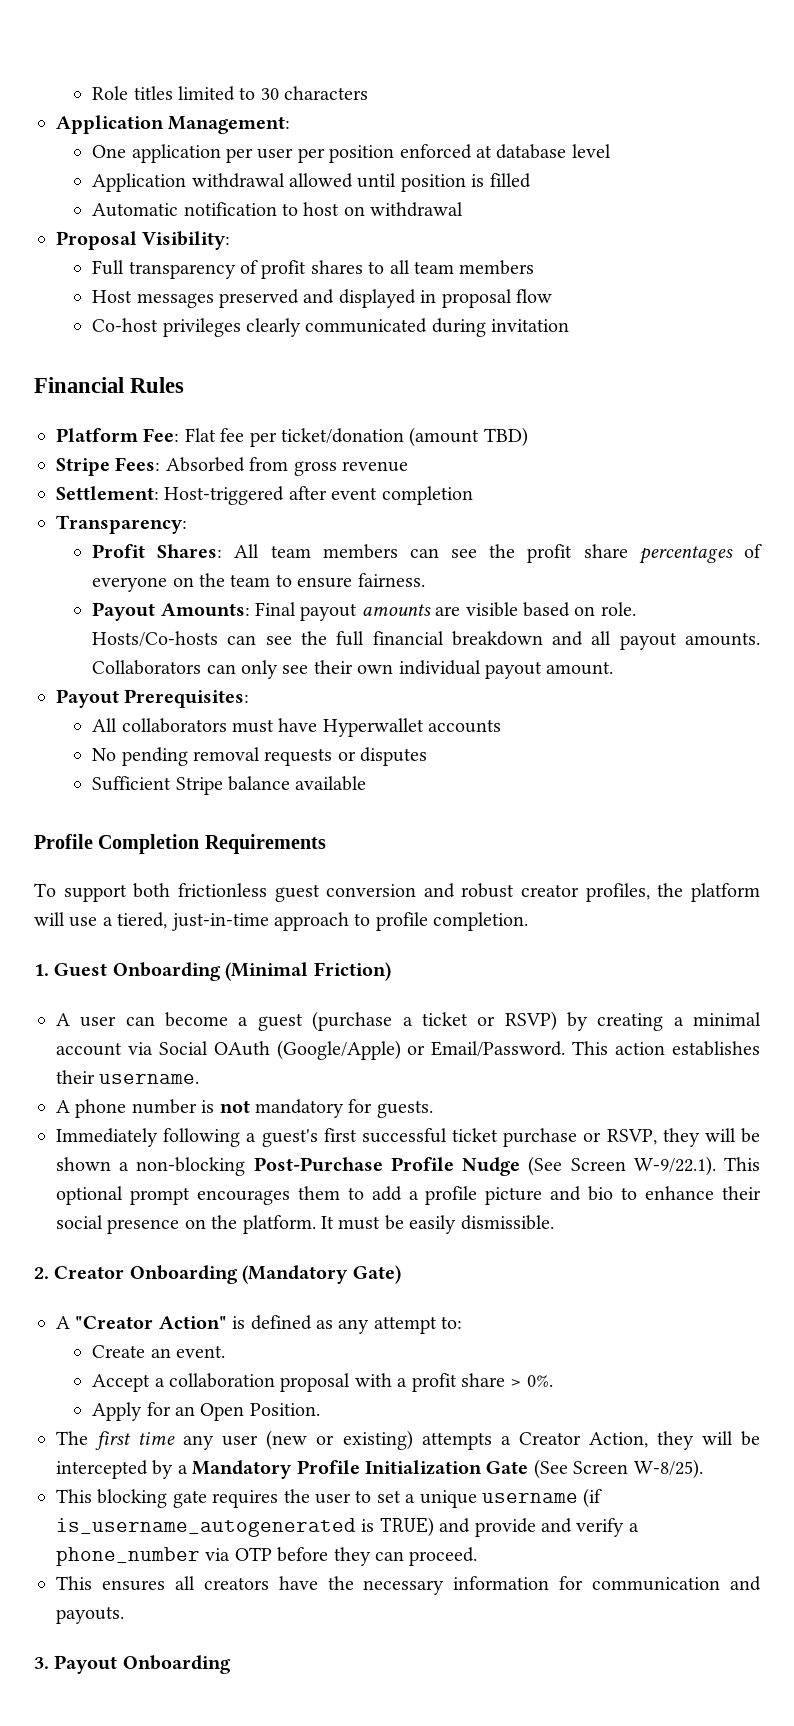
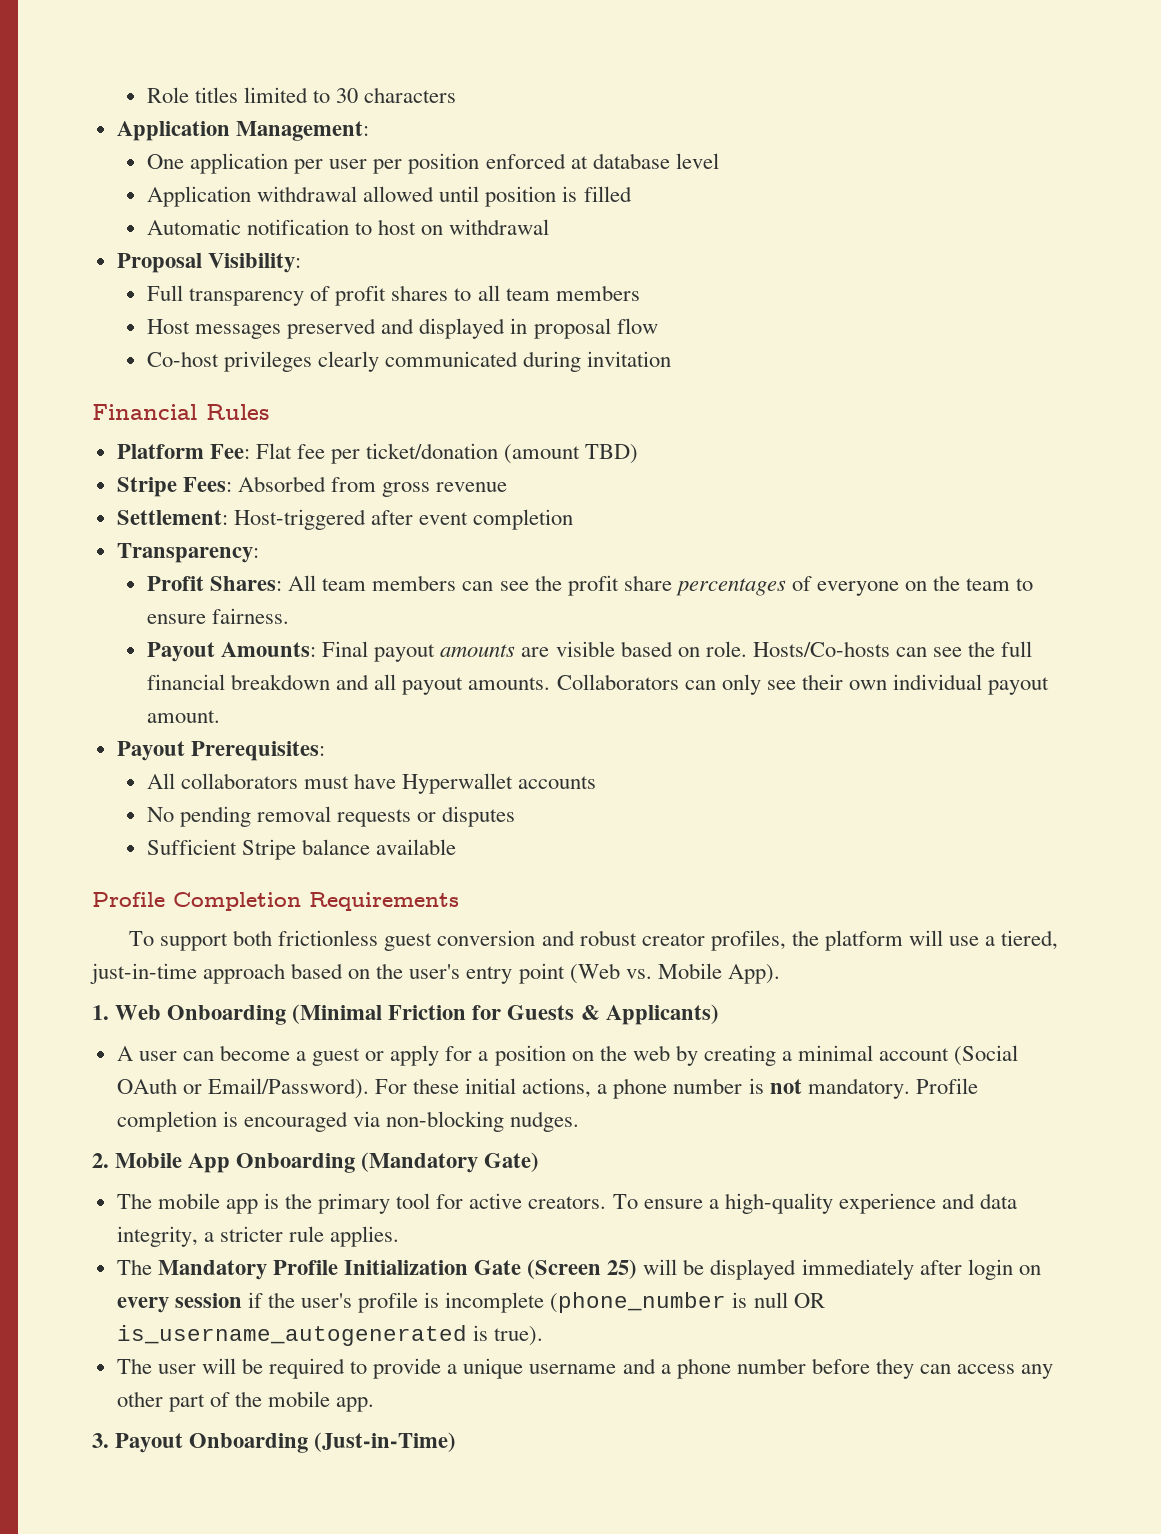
- To support both frictionless guest conversion and robust creator profiles, the platform will use a tiered, just-in-time approach to profile completion.
+ To support both frictionless guest conversion and robust creator profiles, the platform will use a tiered, just-in-time approach based on the user's entry point (Web vs. Mobile App).
- 1. Guest Onboarding (Minimal Friction)
+ 1. Web Onboarding (Minimal Friction for Guests & Applicants)
- A user can become a guest (purchase a ticket or RSVP) by creating a minimal account via Social OAuth (Google/Apple) or Email/Password. This action establishes their username.
- A phone number is not mandatory for guests.
- Immediately following a guest's first successful ticket purchase or RSVP, they will be shown a non-blocking Post-Purchase Profile Nudge (See Screen W-9/22.1). This optional prompt encourages them to add a profile picture and bio to enhance their social presence on the platform. It must be easily dismissible.
+ A user can become a guest or apply for a position on the web by creating a minimal account (Social OAuth or Email/Password). For these initial actions, a phone number is not mandatory. Profile completion is encouraged via non-blocking nudges.
- 2. Creator Onboarding (Mandatory Gate)
+ 2. Mobile App Onboarding (Mandatory Gate)
- A "Creator Action" is defined as any attempt to:
- Create an event.
- Accept a collaboration proposal with a profit share > 0%.
- Apply for an Open Position.
- The first time any user (new or existing) attempts a Creator Action, they will be intercepted by a Mandatory Profile Initialization Gate (See Screen W-8/25).
- This blocking gate requires the user to set a unique username (if is_username_autogenerated is TRUE) and provide and verify a phone_number via OTP before they can proceed.
- This ensures all creators have the necessary information for communication and payouts.
+ The mobile app is the primary tool for active creators. To ensure a high-quality experience and data integrity, a stricter rule applies.
+ The Mandatory Profile Initialization Gate (Screen 25) will be displayed immediately after login on every session if the user's profile is incomplete (phone_number is null OR is_username_autogenerated is true).
+ The user will be required to provide a unique username and a phone number before they can access any other part of the mobile app.
- 3. Payout Onboarding
+ 3. Payout Onboarding (Just-in-Time)

